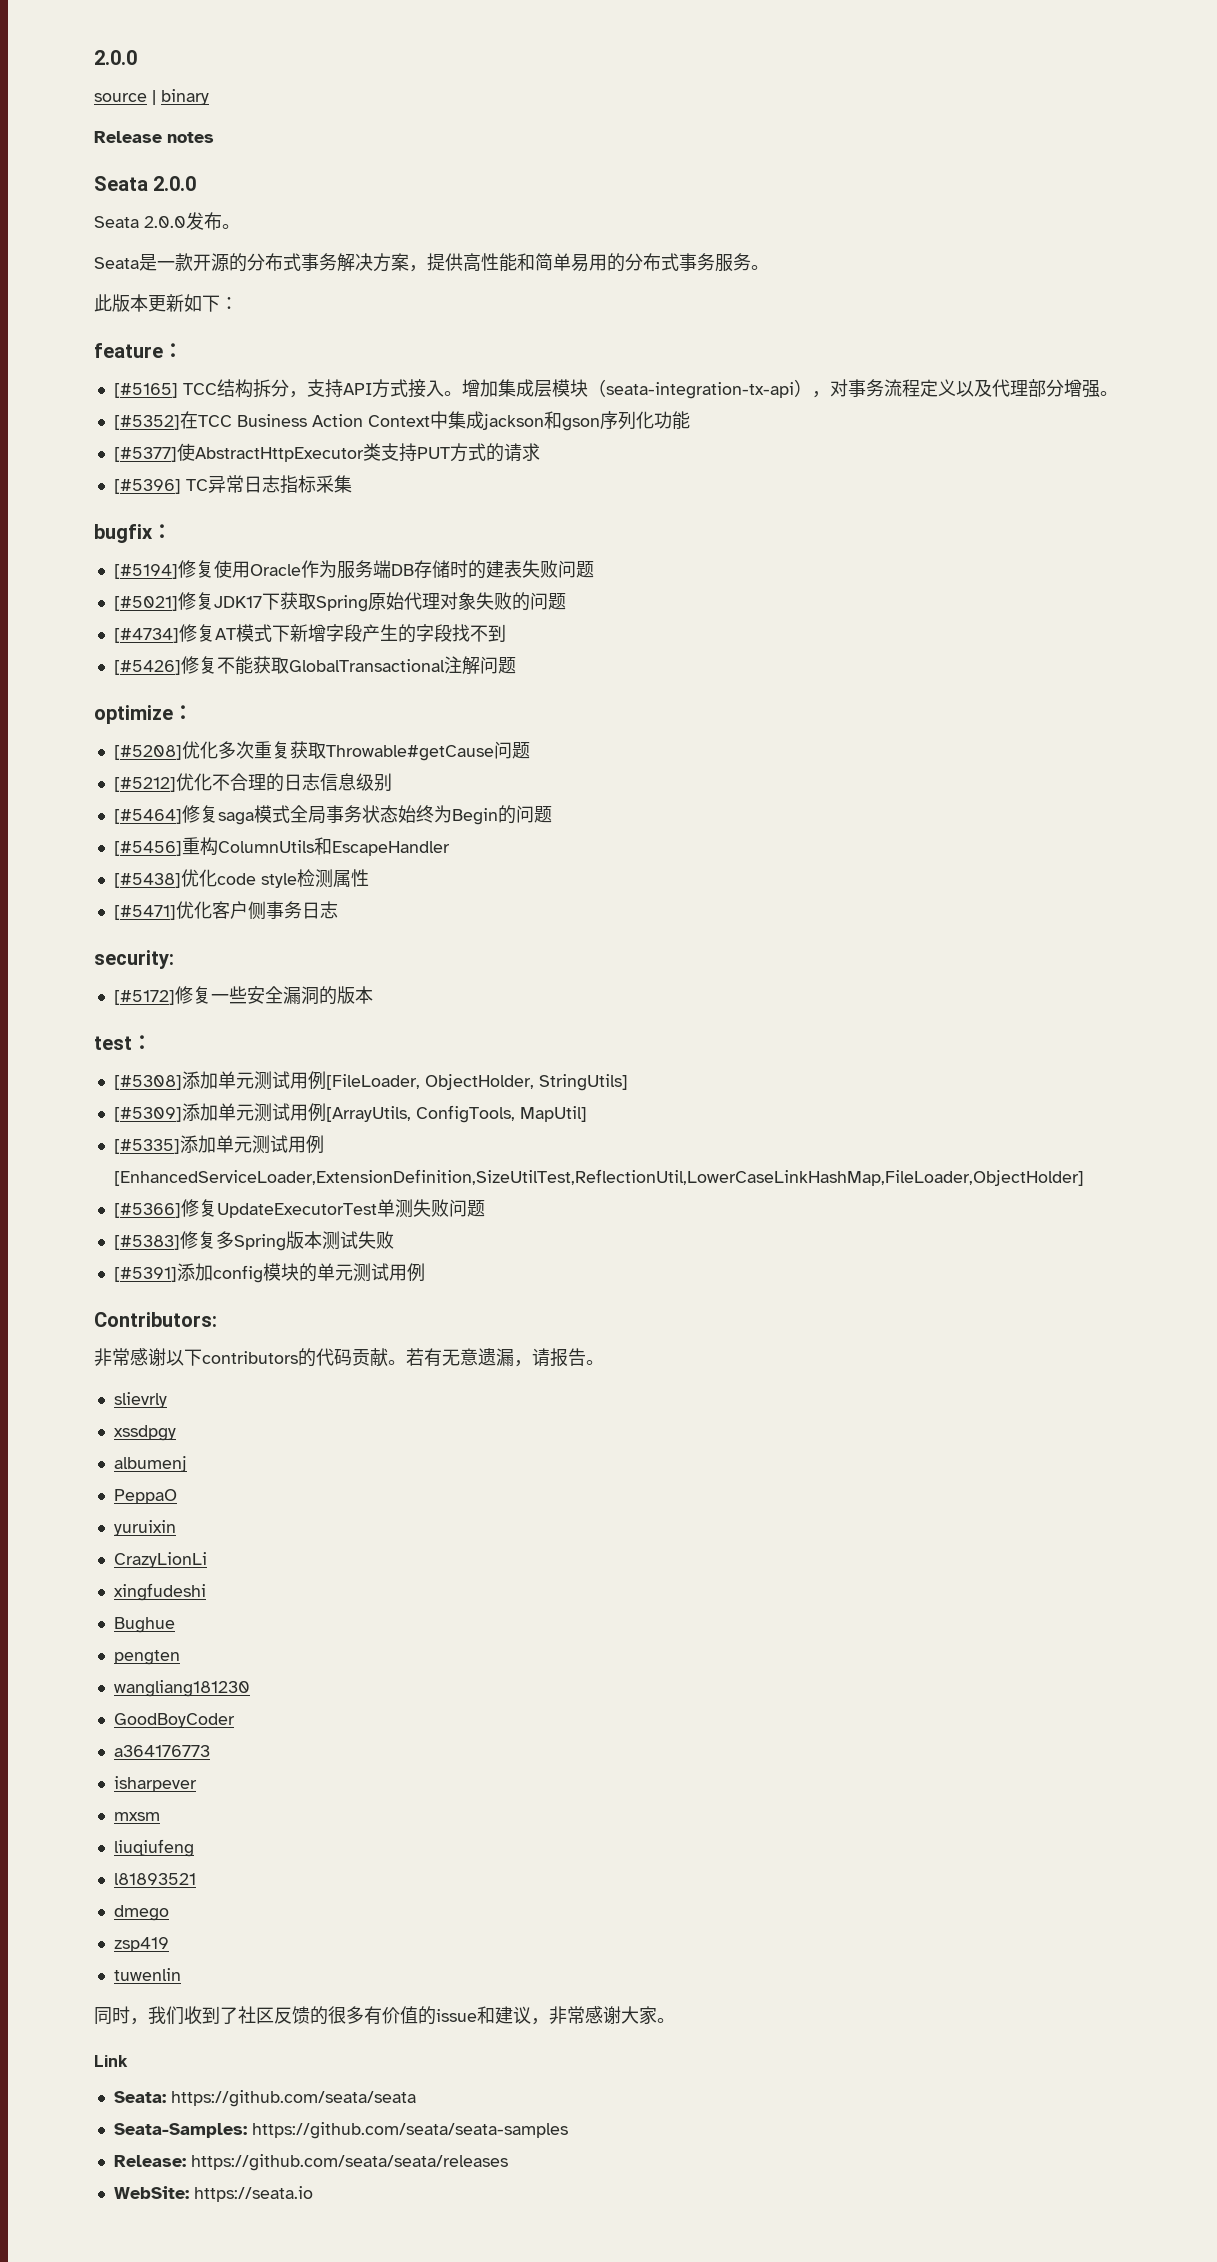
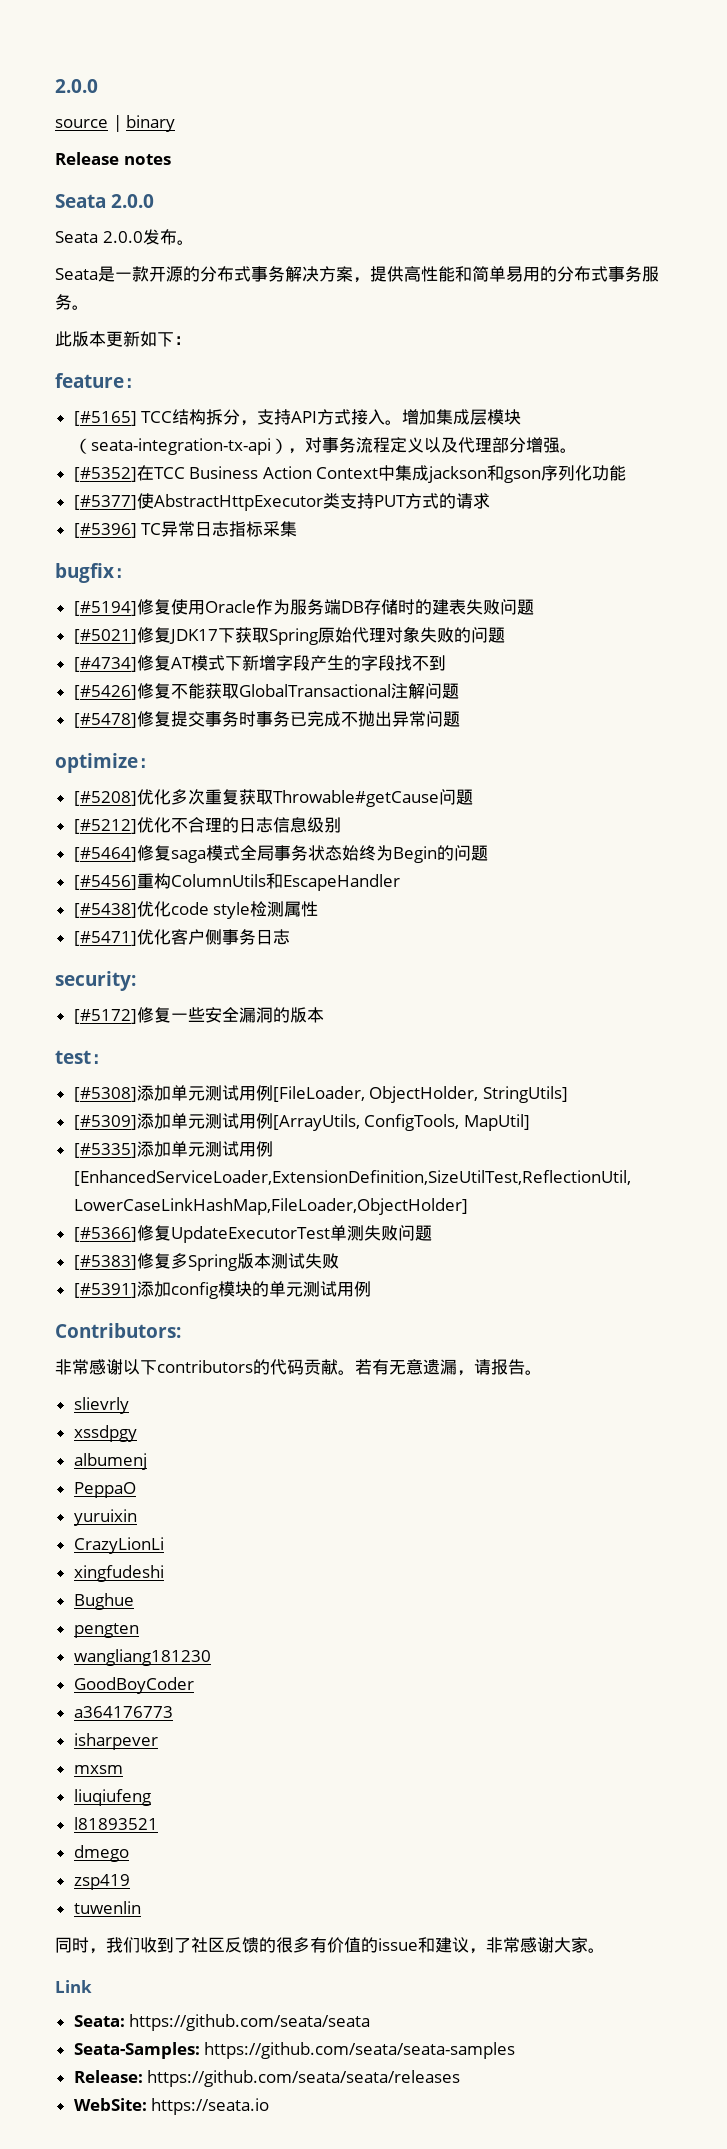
+ [#5478]修复提交事务时事务已完成不抛出异常问题

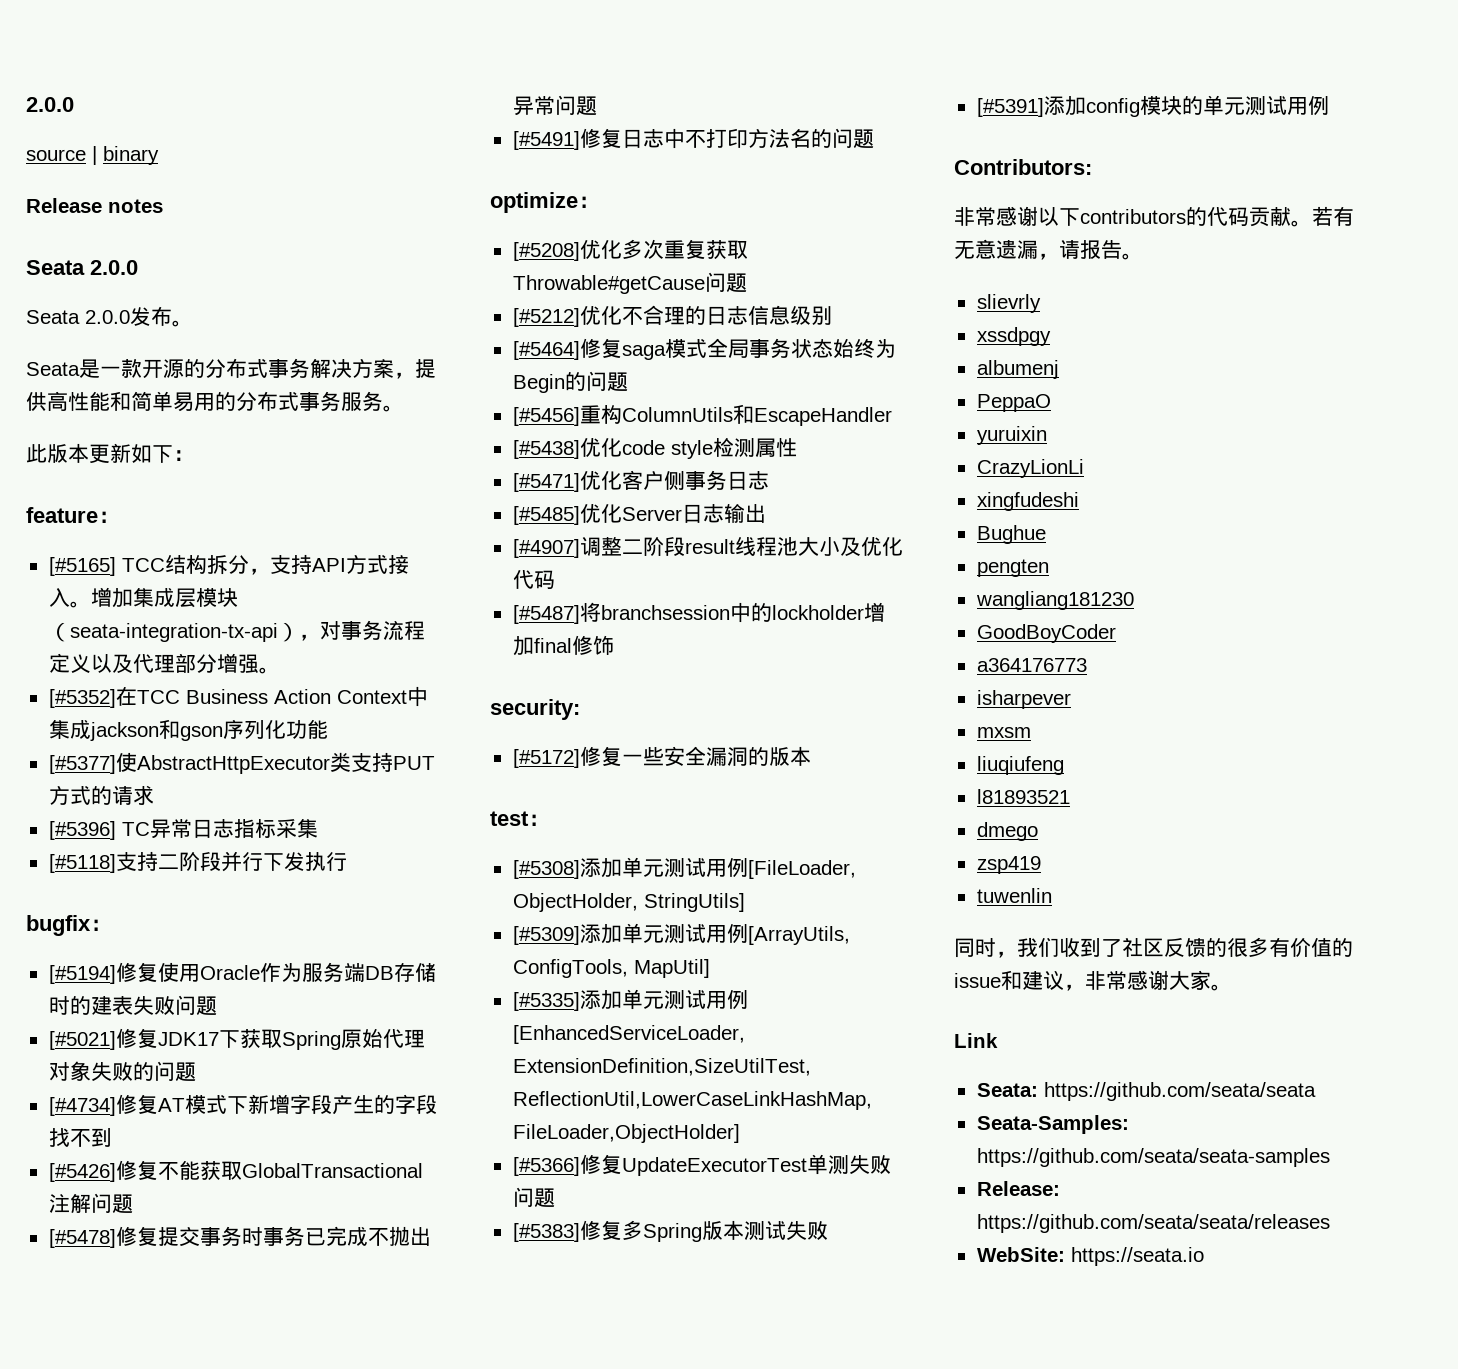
+ [#5118]支持二阶段并行下发执行
+ [#5491]修复日志中不打印方法名的问题
+ [#5485]优化Server日志输出
+ [#4907]调整二阶段result线程池大小及优化代码
+ [#5487]将branchsession中的lockholder增加final修饰

